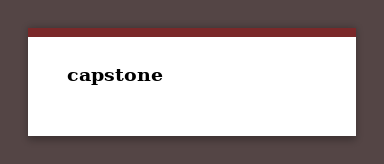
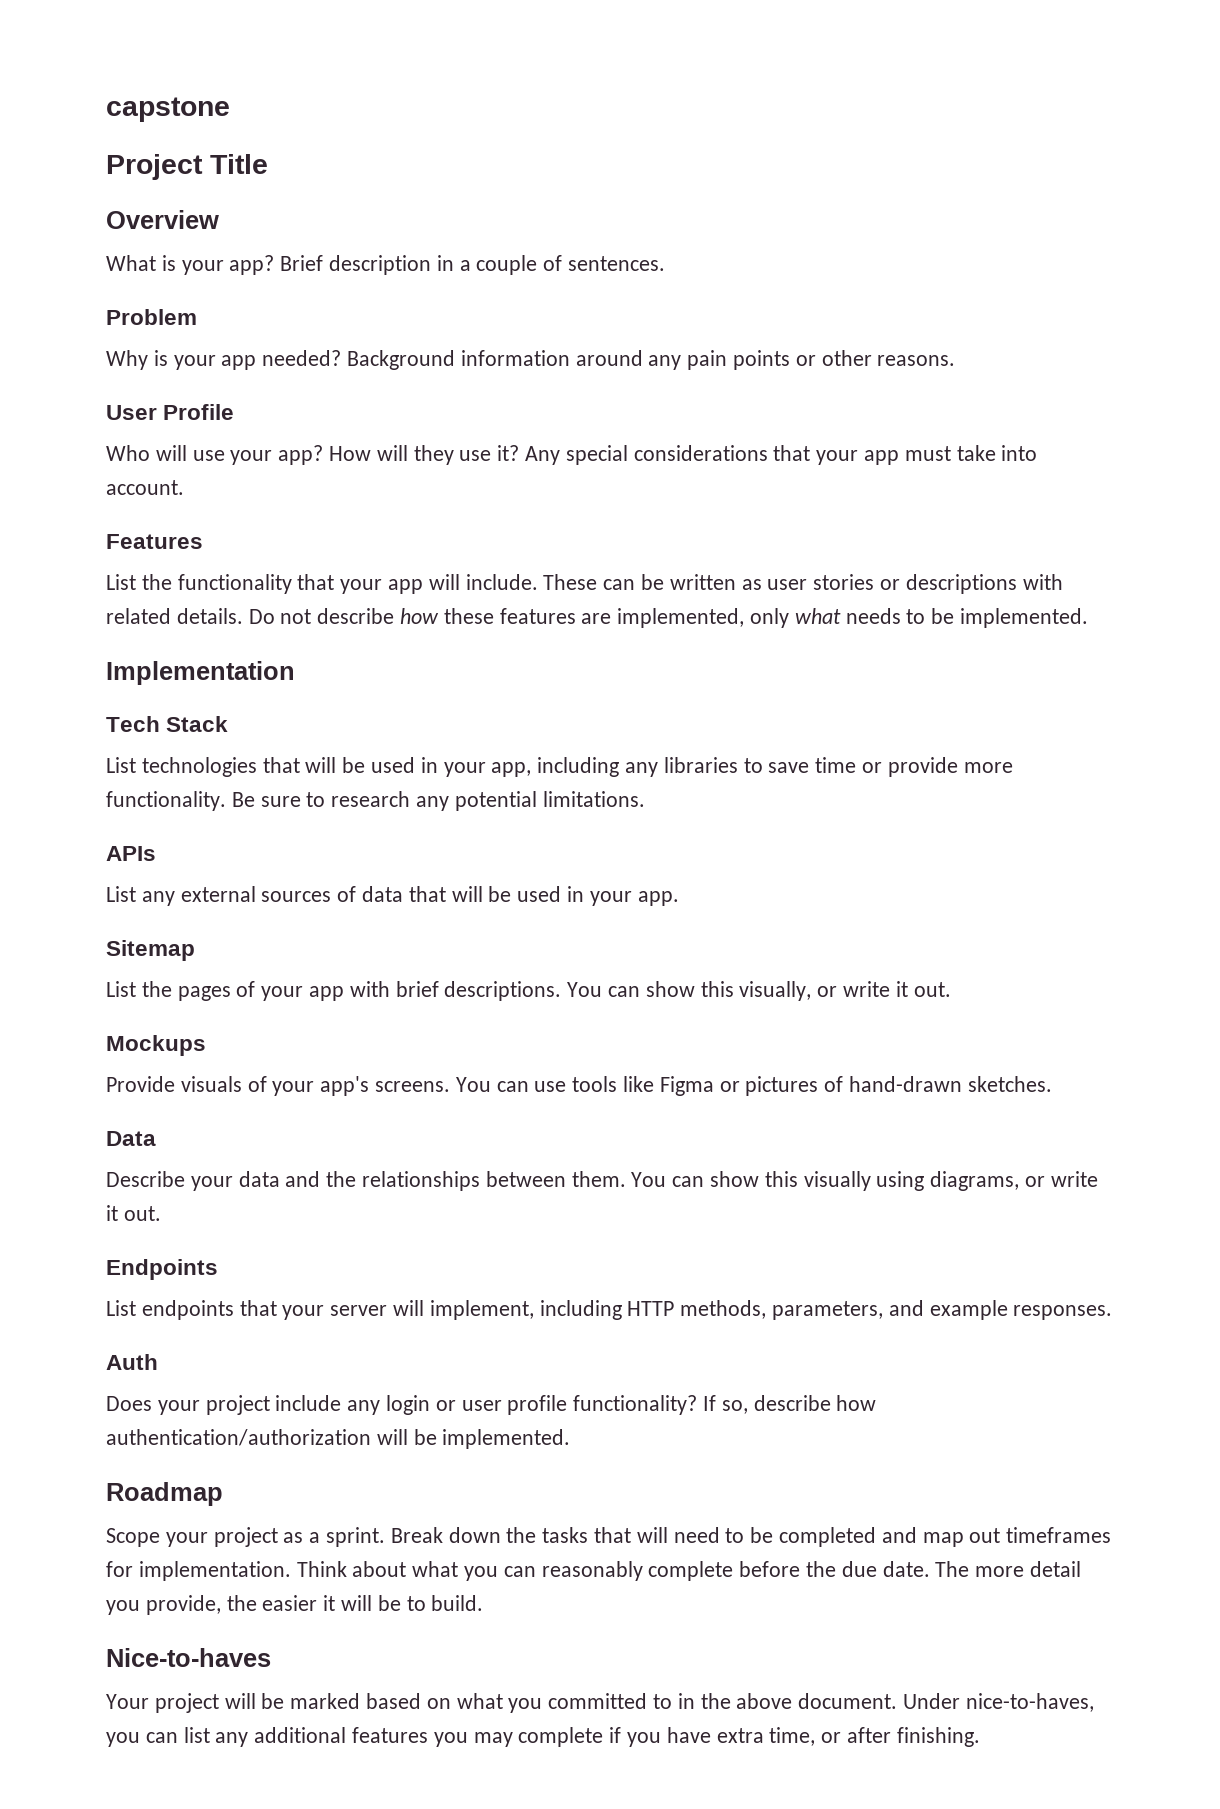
+ Project Title
+ Overview
+ What is your app? Brief description in a couple of sentences.
+ Problem
+ Why is your app needed? Background information around any pain points or other reasons.
+ User Profile
+ Who will use your app? How will they use it? Any special considerations that your app must take into account.
+ Features
+ List the functionality that your app will include. These can be written as user stories or descriptions with related details. Do not describe how these features are implemented, only what needs to be implemented.
+ Implementation
+ Tech Stack
+ List technologies that will be used in your app, including any libraries to save time or provide more functionality. Be sure to research any potential limitations.
+ APIs
+ List any external sources of data that will be used in your app.
+ Sitemap
+ List the pages of your app with brief descriptions. You can show this visually, or write it out.
+ Mockups
+ Provide visuals of your app's screens. You can use tools like Figma or pictures of hand-drawn sketches.
+ Data
+ Describe your data and the relationships between them. You can show this visually using diagrams, or write it out.
+ Endpoints
+ List endpoints that your server will implement, including HTTP methods, parameters, and example responses.
+ Auth
+ Does your project include any login or user profile functionality? If so, describe how authentication/authorization will be implemented.
+ Roadmap
+ Scope your project as a sprint. Break down the tasks that will need to be completed and map out timeframes for implementation. Think about what you can reasonably complete before the due date. The more detail you provide, the easier it will be to build.
+ Nice-to-haves
+ Your project will be marked based on what you committed to in the above document. Under nice-to-haves, you can list any additional features you may complete if you have extra time, or after finishing.

